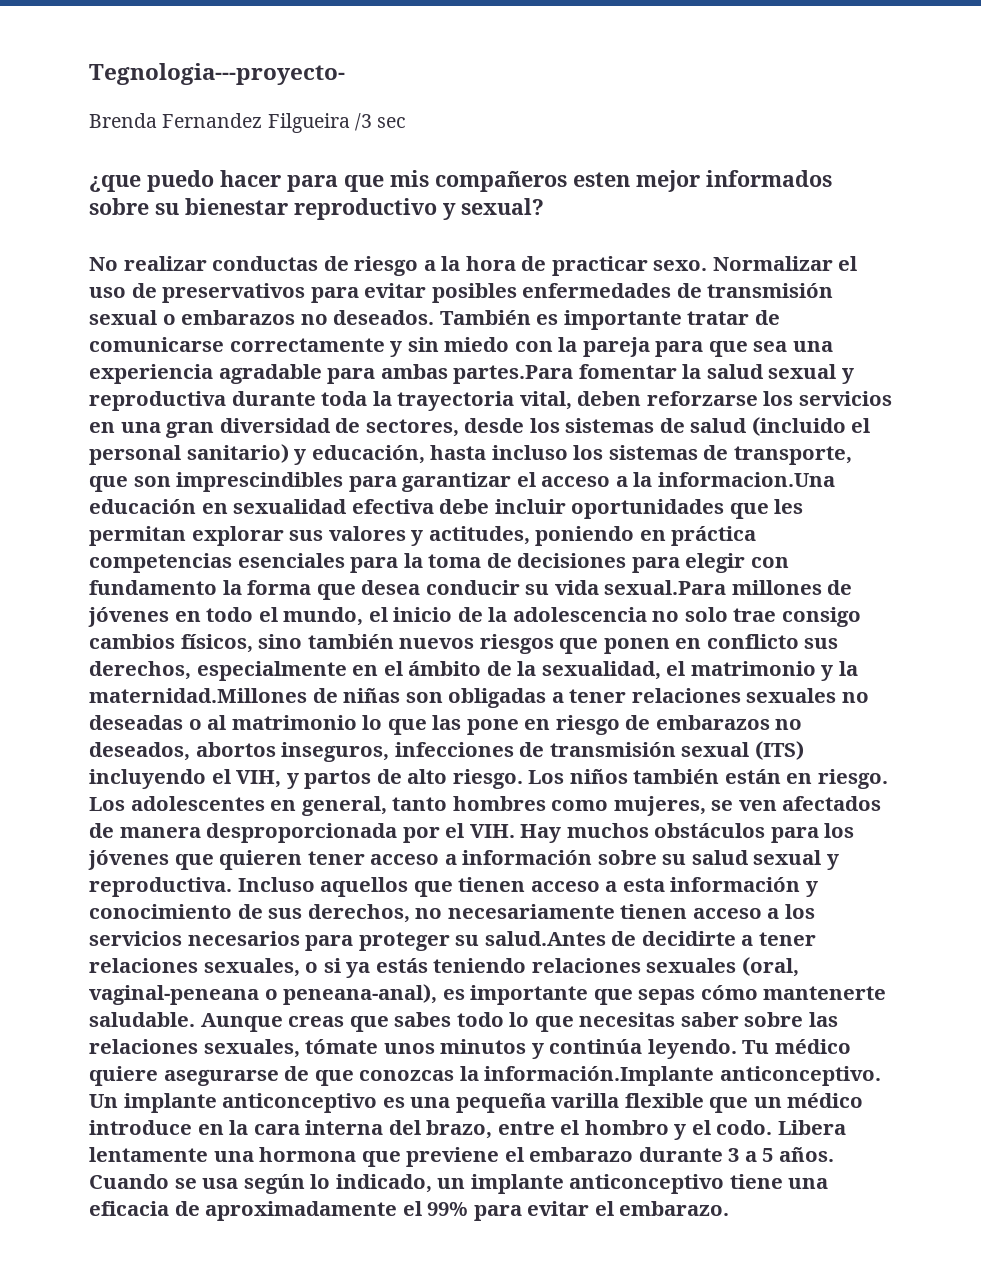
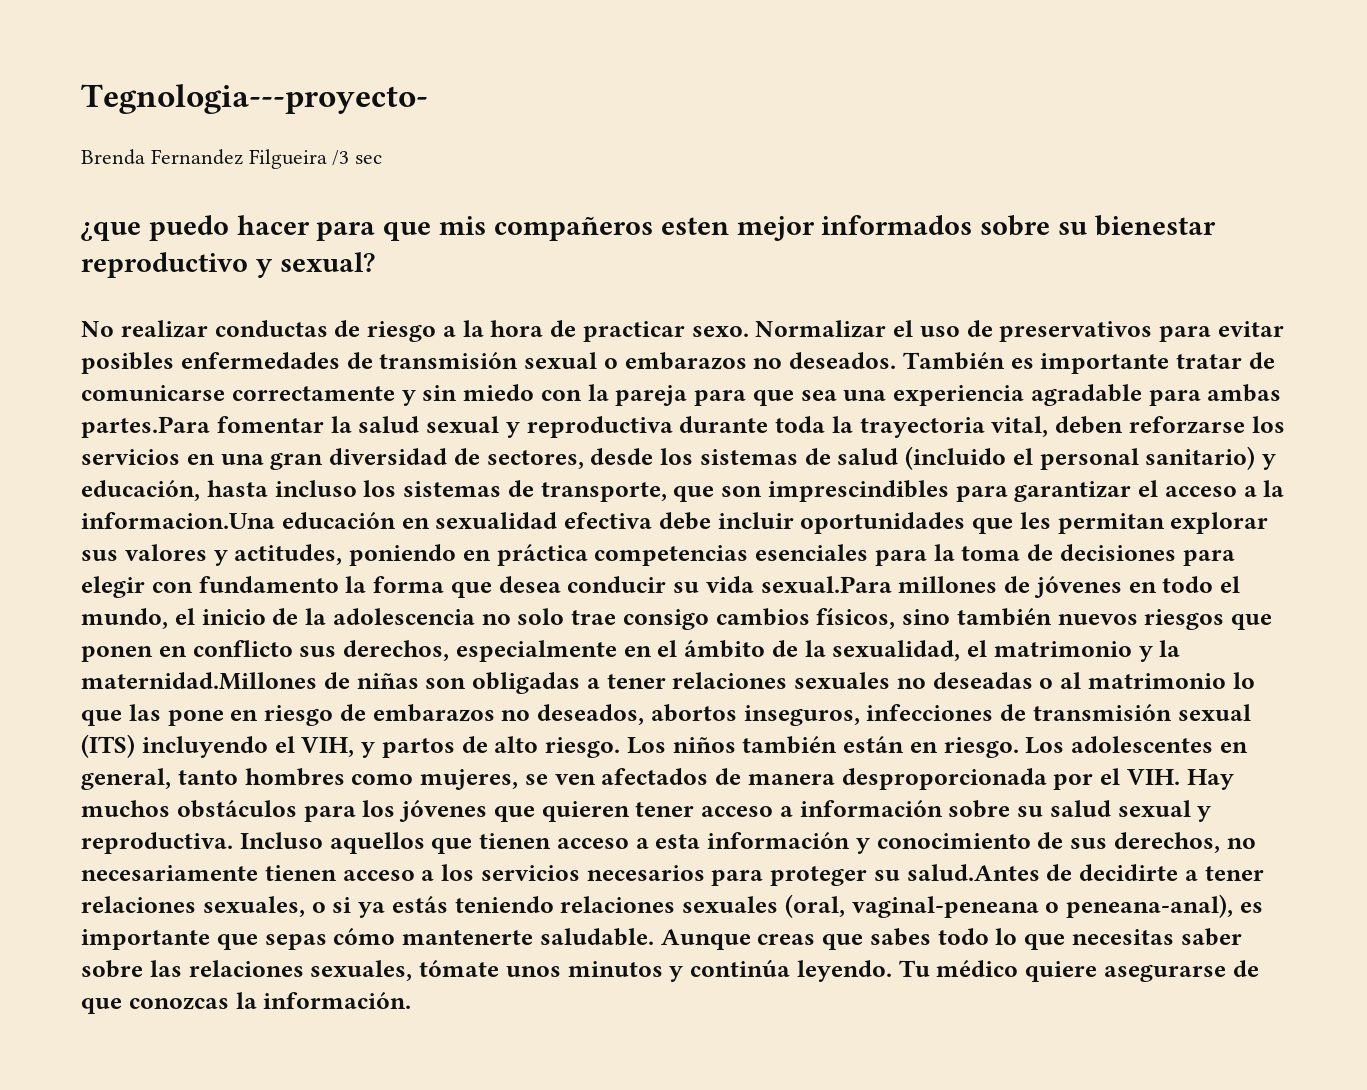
- Tu médico quiere asegurarse de que conozcas la información.Implante anticonceptivo. Un implante anticonceptivo es una pequeña varilla flexible que un médico introduce en la cara interna del brazo, entre el hombro y el codo. Libera lentamente una hormona que previene el embarazo durante 3 a 5 años. Cuando se usa según lo indicado, un implante anticonceptivo tiene una eficacia de aproximadamente el 99% para evitar el embarazo.
+ Tu médico quiere asegurarse de que conozcas la información.

